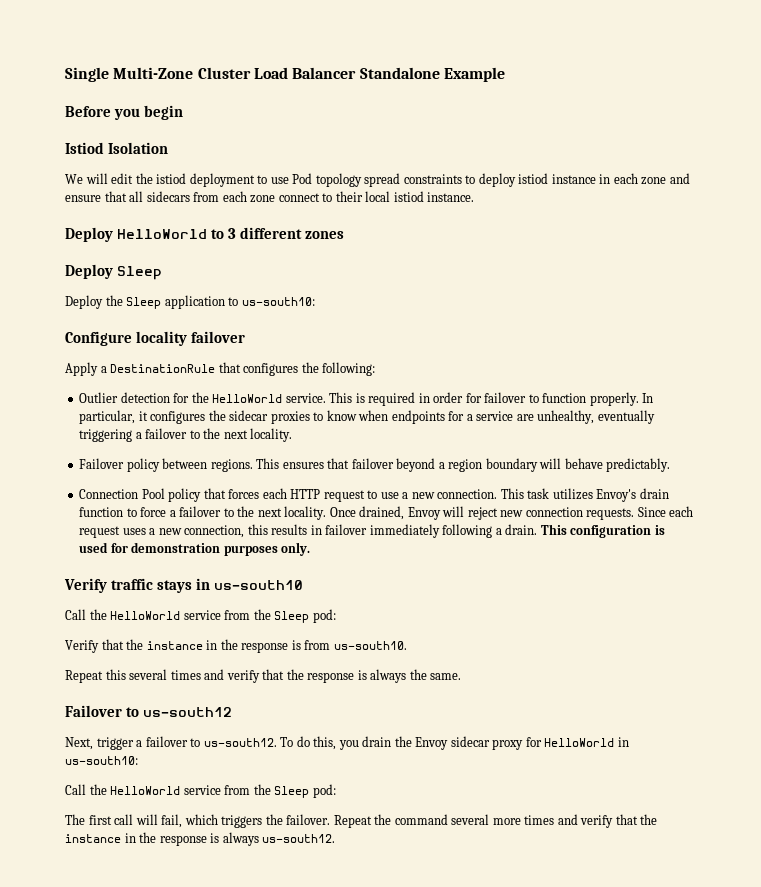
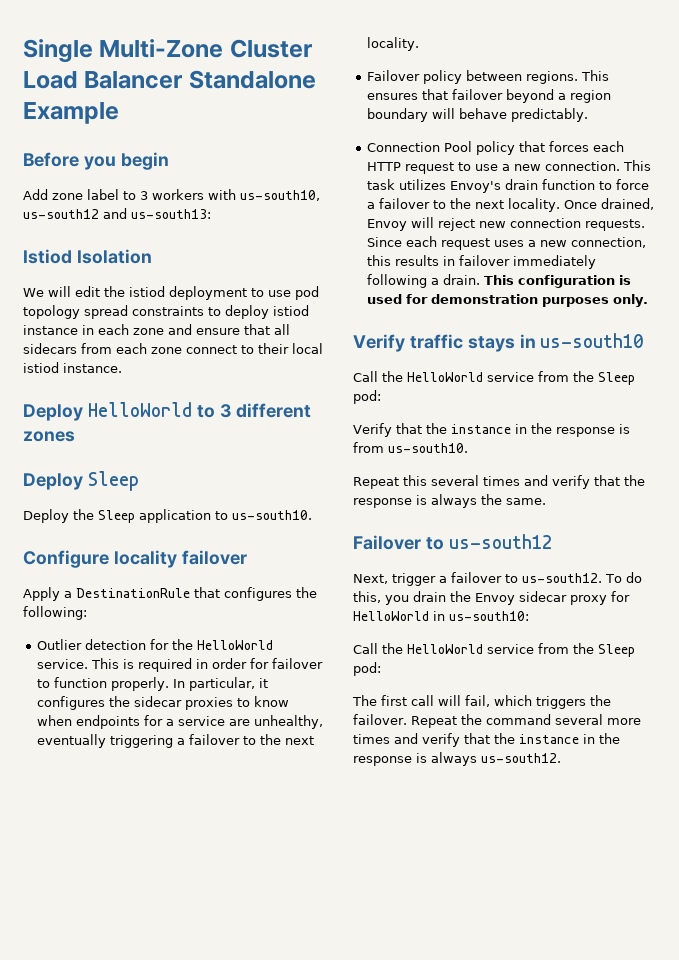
+ Add zone label to 3 workers with us-south10, us-south12 and us-south13:
- We will edit the istiod deployment to use Pod topology spread constraints to deploy istiod instance in each zone and ensure that all sidecars from each zone connect to their local istiod instance.
+ We will edit the istiod deployment to use pod topology spread constraints to deploy istiod instance in each zone and ensure that all sidecars from each zone connect to their local istiod instance.
- Deploy the Sleep application to us-south10:
+ Deploy the Sleep application to us-south10.

